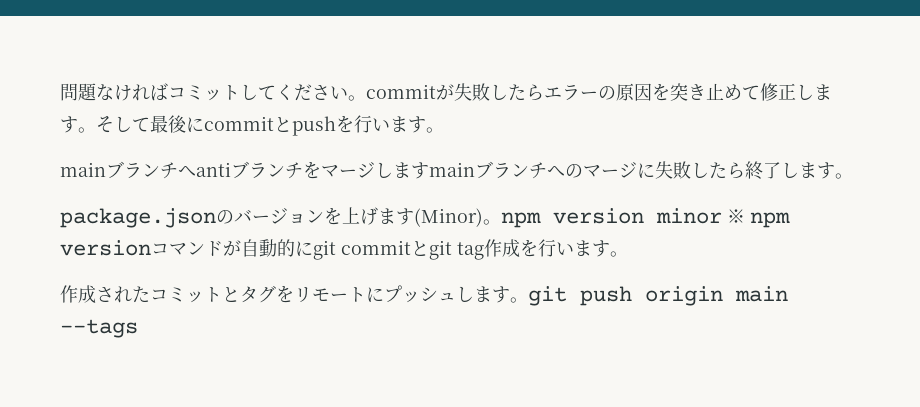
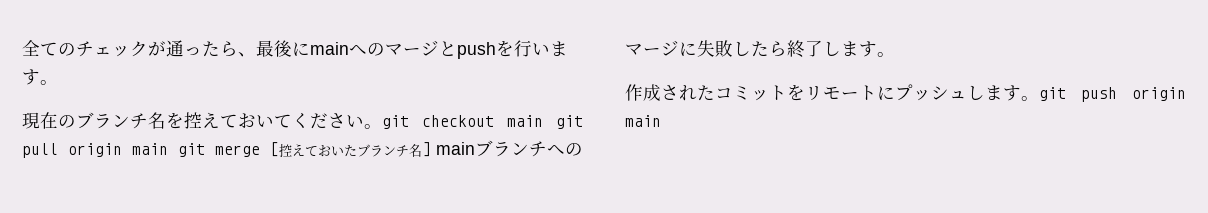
- 問題なければコミットしてください。commitが失敗したらエラーの原因を突き止めて修正します。そして最後にcommitとpushを行います。
+ 全てのチェックが通ったら、最後にmainへのマージとpushを行います。
- mainブランチへantiブランチをマージしますmainブランチへのマージに失敗したら終了します。
+ 現在のブランチ名を控えておいてください。git checkout main git pull origin main git merge [控えておいたブランチ名] mainブランチへのマージに失敗したら終了します。
- package.jsonのバージョンを上げます(Minor)。npm version minor ※ npm versionコマンドが自動的にgit commitとgit tag作成を行います。
- 作成されたコミットとタグをリモートにプッシュします。git push origin main --tags
+ 作成されたコミットをリモートにプッシュします。git push origin main

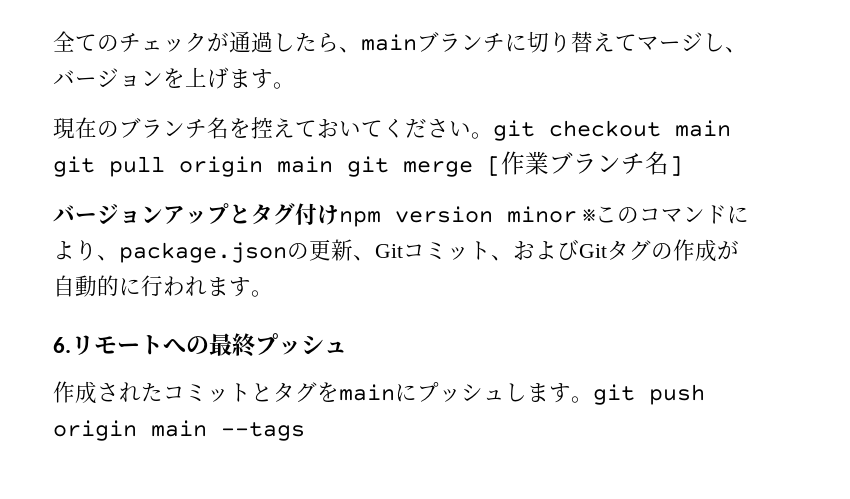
- 全てのチェックが通ったら、最後にmainへのマージとpushを行います。
+ 全てのチェックが通過したら、mainブランチに切り替えてマージし、バージョンを上げます。
- 現在のブランチ名を控えておいてください。git checkout main git pull origin main git merge [控えておいたブランチ名] mainブランチへのマージに失敗したら終了します。
+ 現在のブランチ名を控えておいてください。git checkout main git pull origin main git merge [作業ブランチ名]
+ バージョンアップとタグ付けnpm version minor ※このコマンドにより、package.jsonの更新、Gitコミット、およびGitタグの作成が自動的に行われます。
+ 6.リモートへの最終プッシュ
- 作成されたコミットをリモートにプッシュします。git push origin main
+ 作成されたコミットとタグをmainにプッシュします。git push origin main --tags

